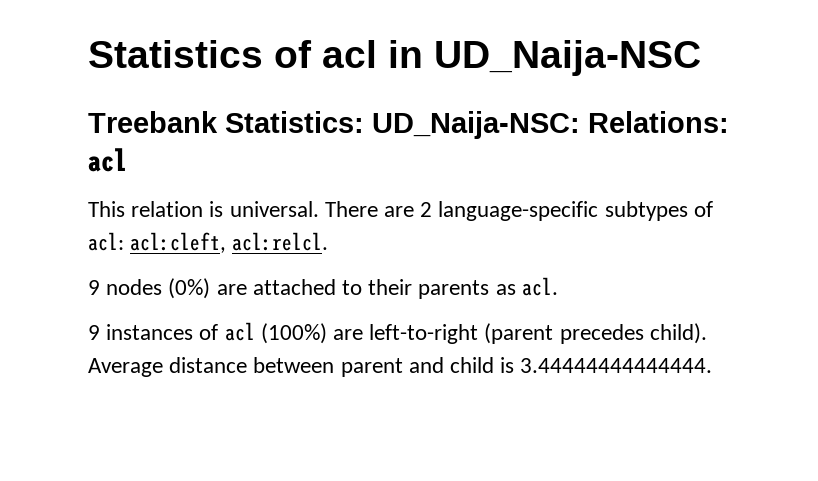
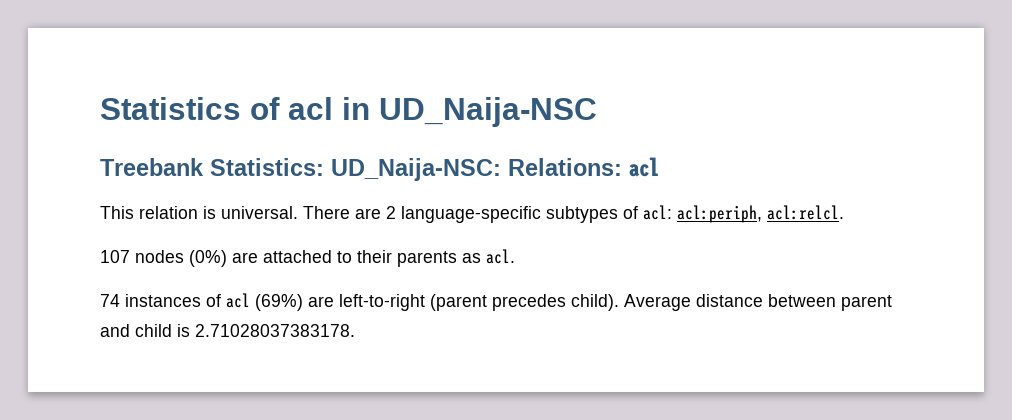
- There are 2 language-specific subtypes of acl: acl:cleft, acl:relcl.
+ There are 2 language-specific subtypes of acl: acl:periph, acl:relcl.
- 9 nodes (0%) are attached to their parents as acl.
+ 107 nodes (0%) are attached to their parents as acl.
- 9 instances of acl (100%) are left-to-right (parent precedes child).
+ 74 instances of acl (69%) are left-to-right (parent precedes child).
- Average distance between parent and child is 3.44444444444444.
+ Average distance between parent and child is 2.71028037383178.

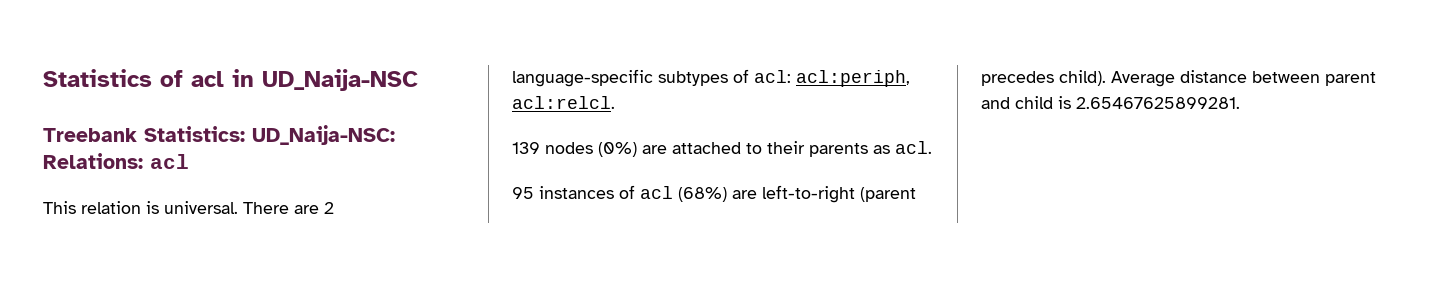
- 107 nodes (0%) are attached to their parents as acl.
+ 139 nodes (0%) are attached to their parents as acl.
- 74 instances of acl (69%) are left-to-right (parent precedes child).
+ 95 instances of acl (68%) are left-to-right (parent precedes child).
- Average distance between parent and child is 2.71028037383178.
+ Average distance between parent and child is 2.65467625899281.

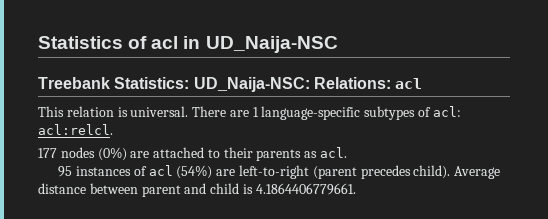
- There are 2 language-specific subtypes of acl: acl:periph, acl:relcl.
+ There are 1 language-specific subtypes of acl: acl:relcl.
- 139 nodes (0%) are attached to their parents as acl.
+ 177 nodes (0%) are attached to their parents as acl.
- 95 instances of acl (68%) are left-to-right (parent precedes child).
+ 95 instances of acl (54%) are left-to-right (parent precedes child).
- Average distance between parent and child is 2.65467625899281.
+ Average distance between parent and child is 4.1864406779661.

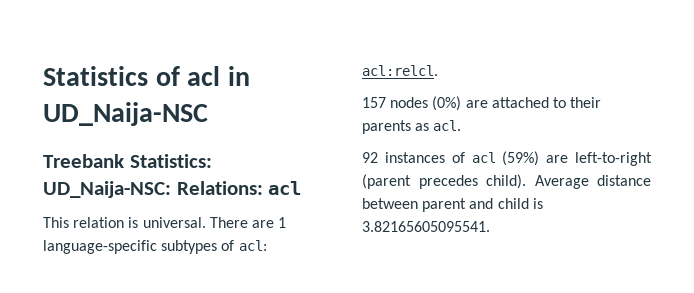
- 177 nodes (0%) are attached to their parents as acl.
+ 157 nodes (0%) are attached to their parents as acl.
- 95 instances of acl (54%) are left-to-right (parent precedes child).
+ 92 instances of acl (59%) are left-to-right (parent precedes child).
- Average distance between parent and child is 4.1864406779661.
+ Average distance between parent and child is 3.82165605095541.

